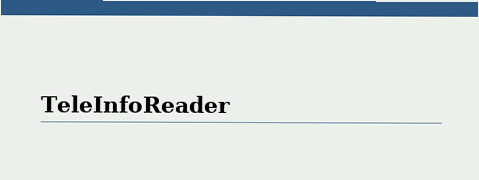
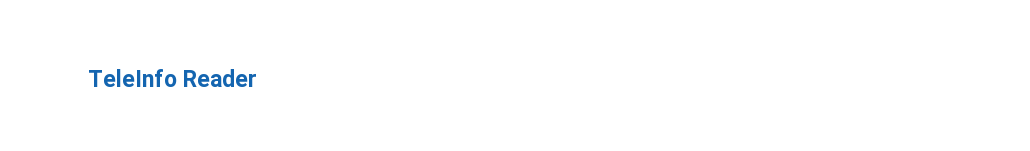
- TeleInfoReader
+ TeleInfo Reader

